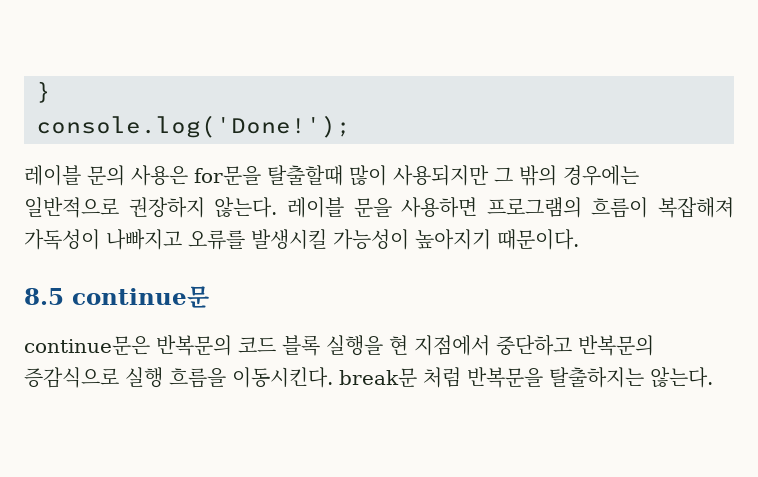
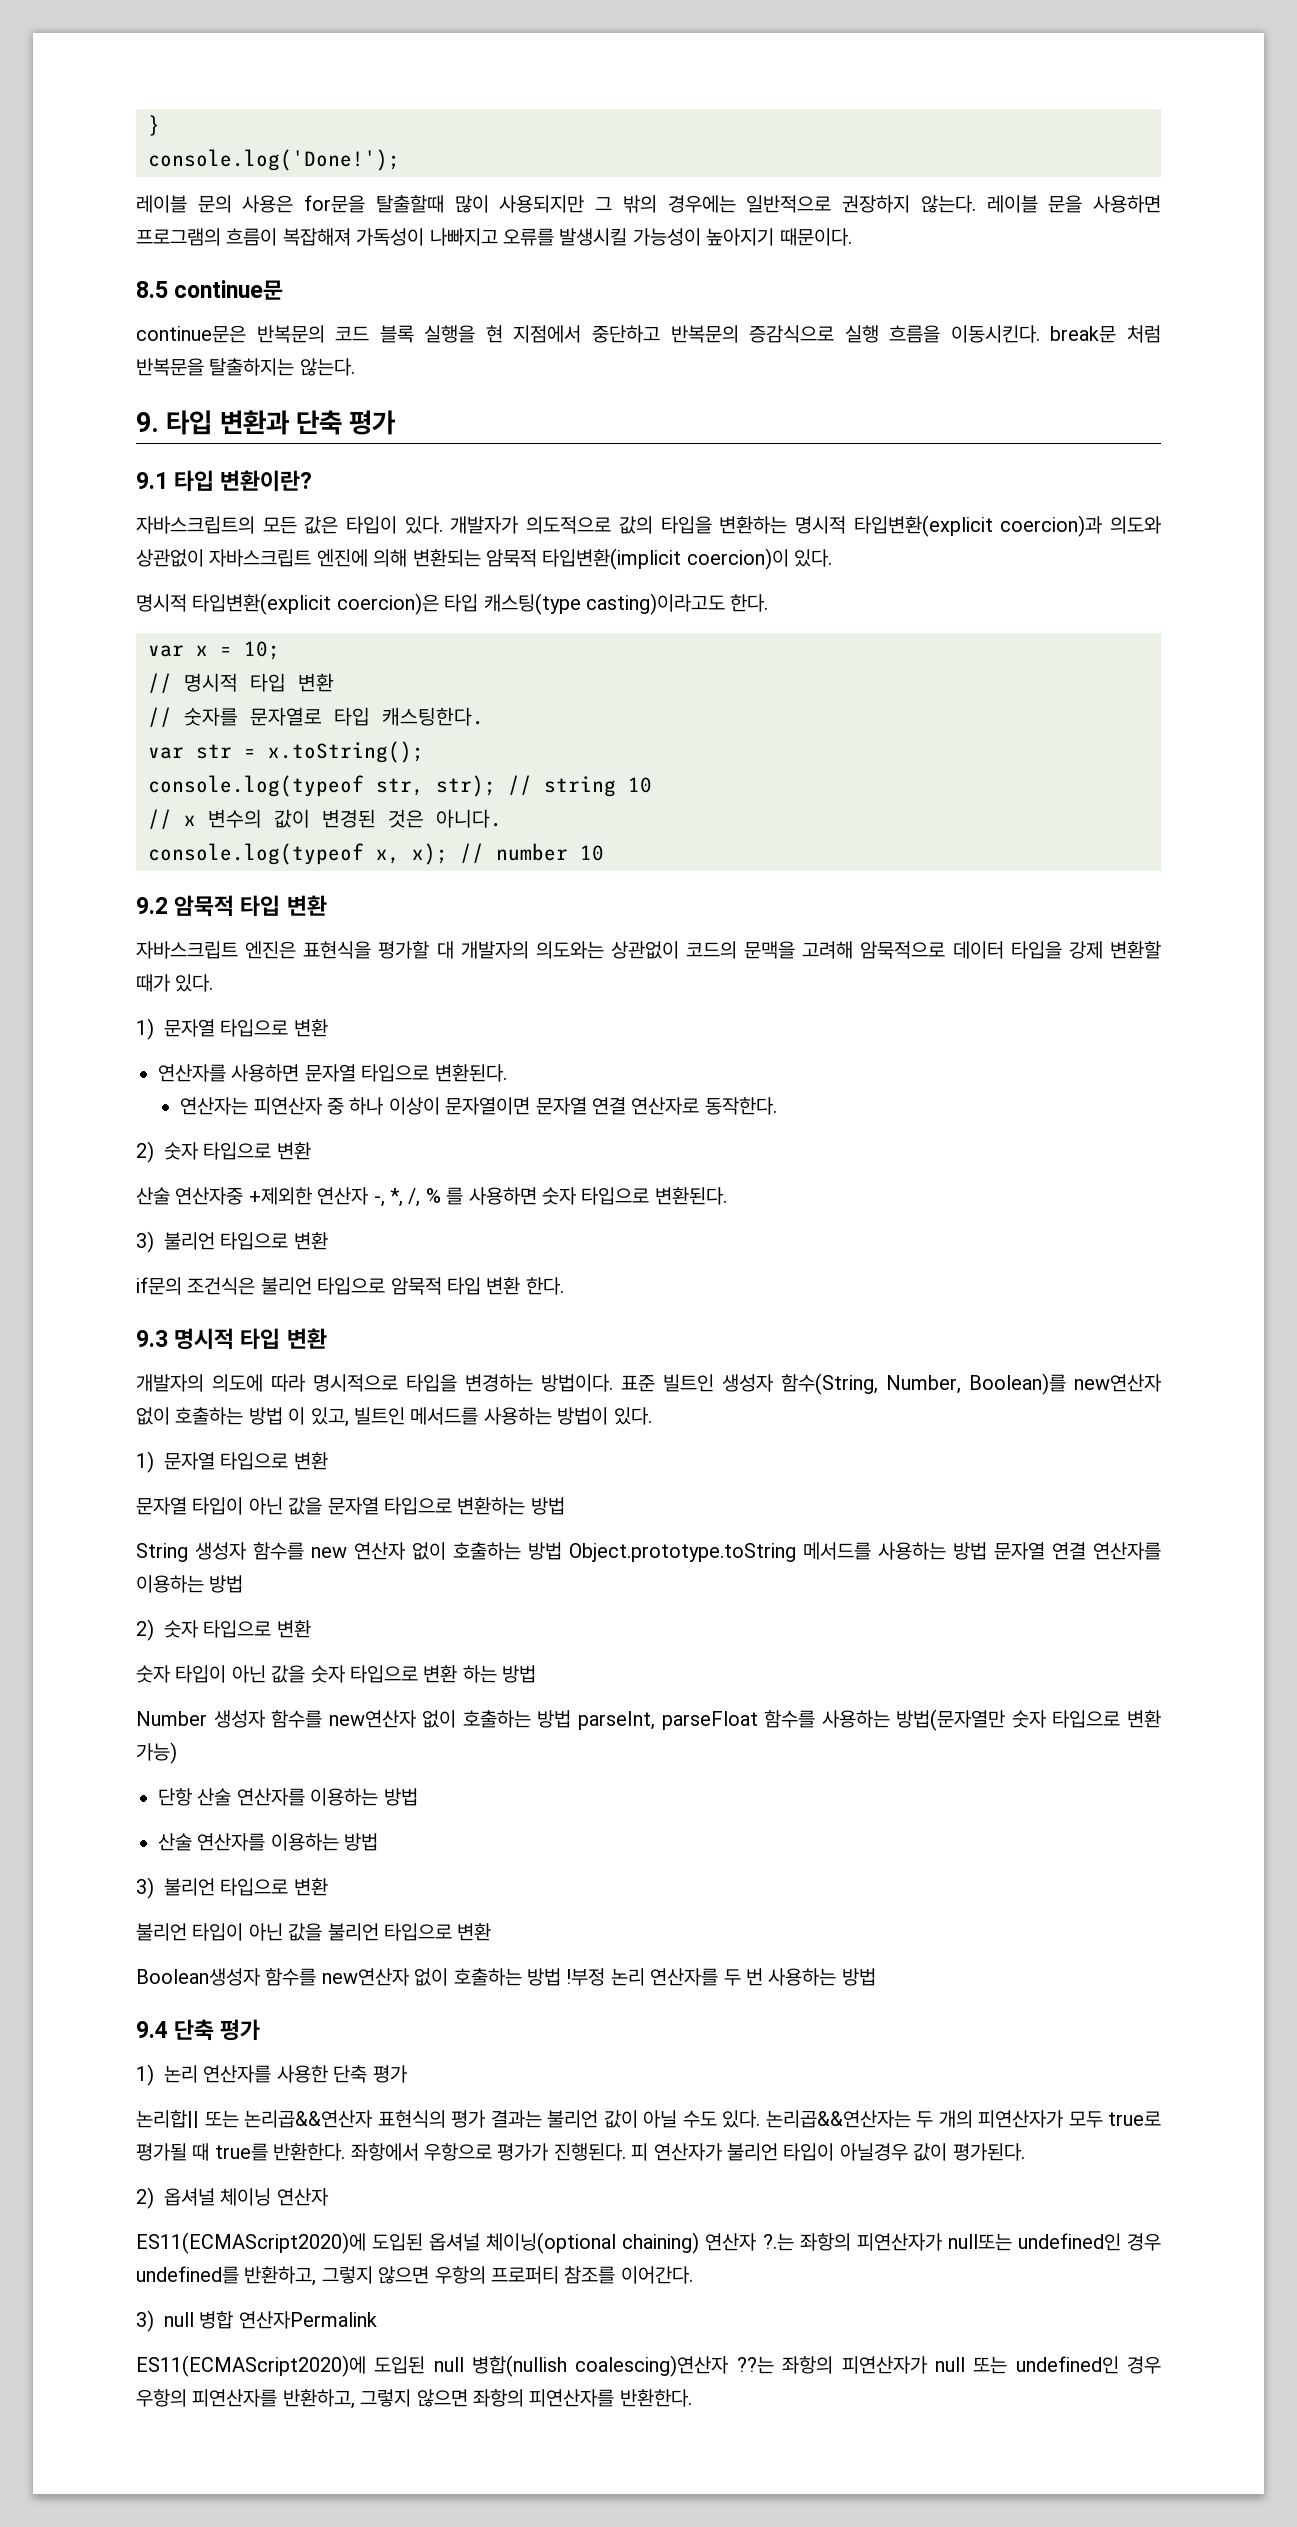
+ 9. 타입 변환과 단축 평가
+ 9.1 타입 변환이란?
+ 자바스크립트의 모든 값은 타입이 있다. 개발자가 의도적으로 값의 타입을 변환하는 명시적 타입변환(explicit coercion)과 의도와 상관없이 자바스크립트 엔진에 의해 변환되는 암묵적 타입변환(implicit coercion)이 있다.
+ 명시적 타입변환(explicit coercion)은 타입 캐스팅(type casting)이라고도 한다.
+ var x = 10;
+ // 명시적 타입 변환
+ // 숫자를 문자열로 타입 캐스팅한다.
+ var str = x.toString();
+ console.log(typeof str, str); // string 10
+ // x 변수의 값이 변경된 것은 아니다.
+ console.log(typeof x, x); // number 10
+ 9.2 암묵적 타입 변환
+ 자바스크립트 엔진은 표현식을 평가할 대 개발자의 의도와는 상관없이 코드의 문맥을 고려해 암묵적으로 데이터 타입을 강제 변환할 때가 있다.
+ 1) 문자열 타입으로 변환
+ 연산자를 사용하면 문자열 타입으로 변환된다.
+ 연산자는 피연산자 중 하나 이상이 문자열이면 문자열 연결 연산자로 동작한다.
+ 2) 숫자 타입으로 변환
+ 산술 연산자중 +제외한 연산자 -, *, /, % 를 사용하면 숫자 타입으로 변환된다.
+ 3) 불리언 타입으로 변환
+ if문의 조건식은 불리언 타입으로 암묵적 타입 변환 한다.
+ 9.3 명시적 타입 변환
+ 개발자의 의도에 따라 명시적으로 타입을 변경하는 방법이다. 표준 빌트인 생성자 함수(String, Number, Boolean)를 new연산자 없이 호출하는 방법 이 있고, 빌트인 메서드를 사용하는 방법이 있다.
+ 1) 문자열 타입으로 변환
+ 문자열 타입이 아닌 값을 문자열 타입으로 변환하는 방법
+ String 생성자 함수를 new 연산자 없이 호출하는 방법 Object.prototype.toString 메서드를 사용하는 방법 문자열 연결 연산자를 이용하는 방법
+ 2) 숫자 타입으로 변환
+ 숫자 타입이 아닌 값을 숫자 타입으로 변환 하는 방법
+ Number 생성자 함수를 new연산자 없이 호출하는 방법 parseInt, parseFloat 함수를 사용하는 방법(문자열만 숫자 타입으로 변환 가능)
+ 단항 산술 연산자를 이용하는 방법
+ 산술 연산자를 이용하는 방법
+ 3) 불리언 타입으로 변환
+ 불리언 타입이 아닌 값을 불리언 타입으로 변환
+ Boolean생성자 함수를 new연산자 없이 호출하는 방법 !부정 논리 연산자를 두 번 사용하는 방법
+ 9.4 단축 평가
+ 1) 논리 연산자를 사용한 단축 평가
+ 논리합|| 또는 논리곱&&연산자 표현식의 평가 결과는 불리언 값이 아닐 수도 있다. 논리곱&&연산자는 두 개의 피연산자가 모두 true로 평가될 때 true를 반환한다. 좌항에서 우항으로 평가가 진행된다. 피 연산자가 불리언 타입이 아닐경우 값이 평가된다.
+ 2) 옵셔널 체이닝 연산자
+ ES11(ECMAScript2020)에 도입된 옵셔널 체이닝(optional chaining) 연산자 ?.는 좌항의 피연산자가 null또는 undefined인 경우 undefined를 반환하고, 그렇지 않으면 우항의 프로퍼티 참조를 이어간다.
+ 3) null 병합 연산자Permalink
+ ES11(ECMAScript2020)에 도입된 null 병합(nullish coalescing)연산자 ??는 좌항의 피연산자가 null 또는 undefined인 경우 우항의 피연산자를 반환하고, 그렇지 않으면 좌항의 피연산자를 반환한다.

